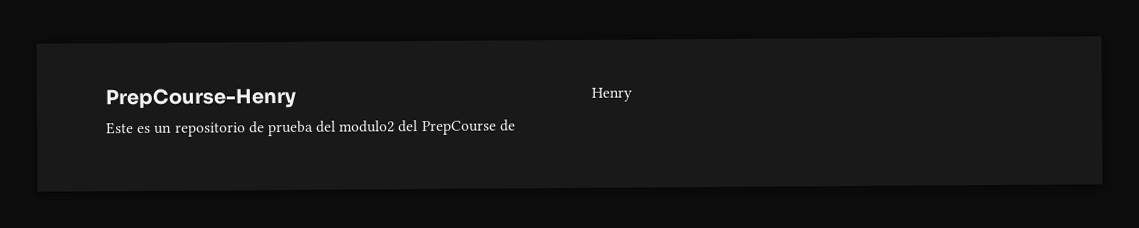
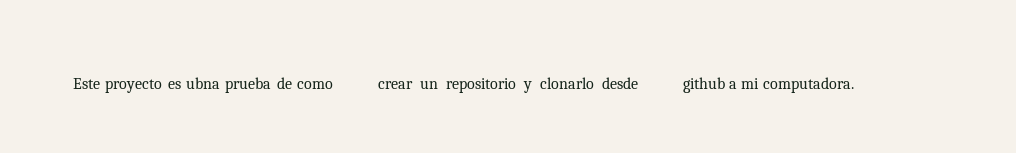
- PrepCourse-Henry
- Este es un repositorio de prueba del modulo2 del PrepCourse de Henry
+ Este proyecto es ubna prueba de como crear un repositorio y clonarlo desde github a mi computadora.

